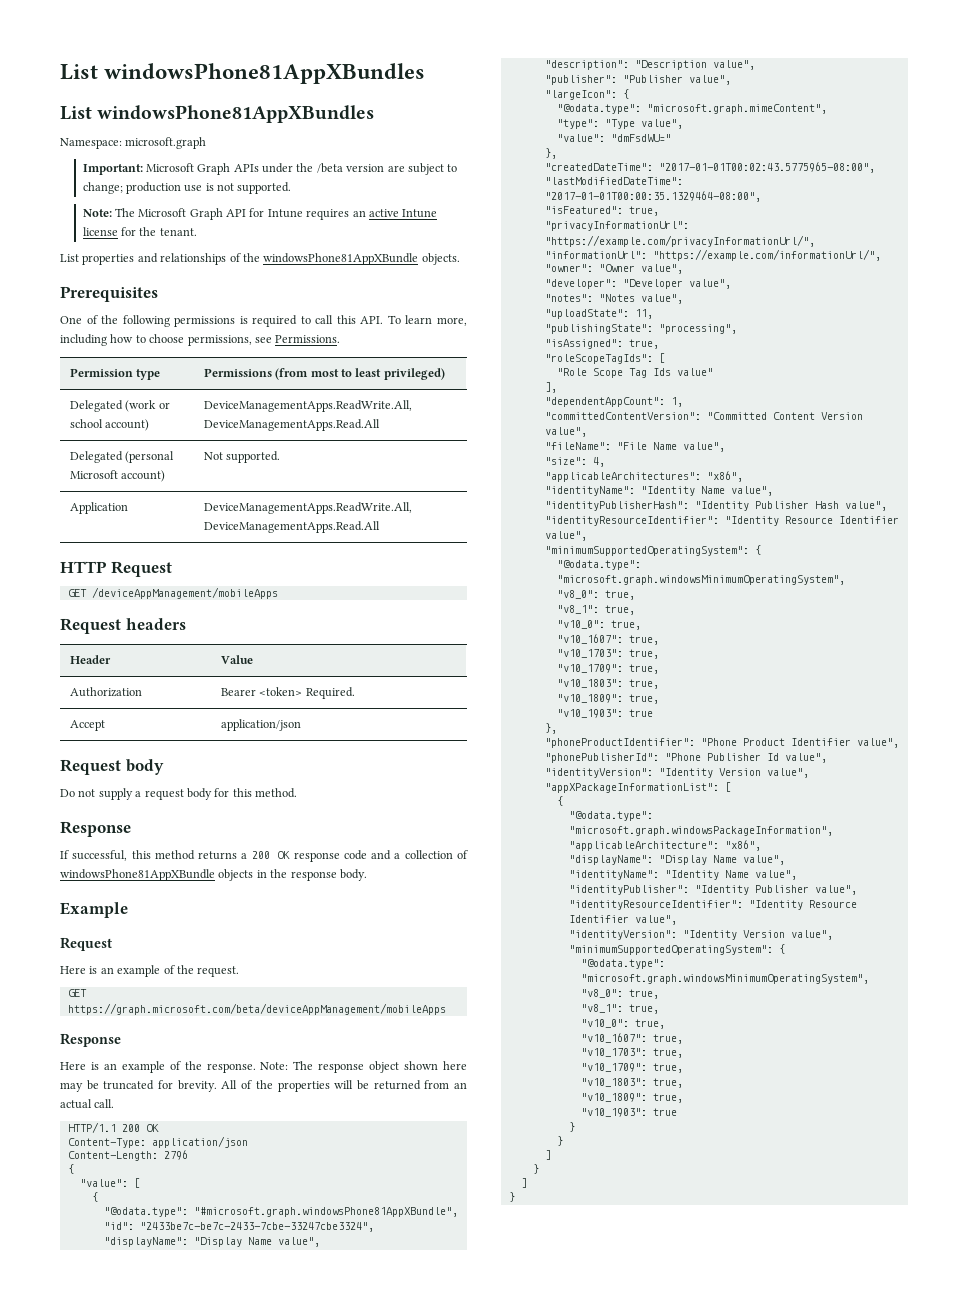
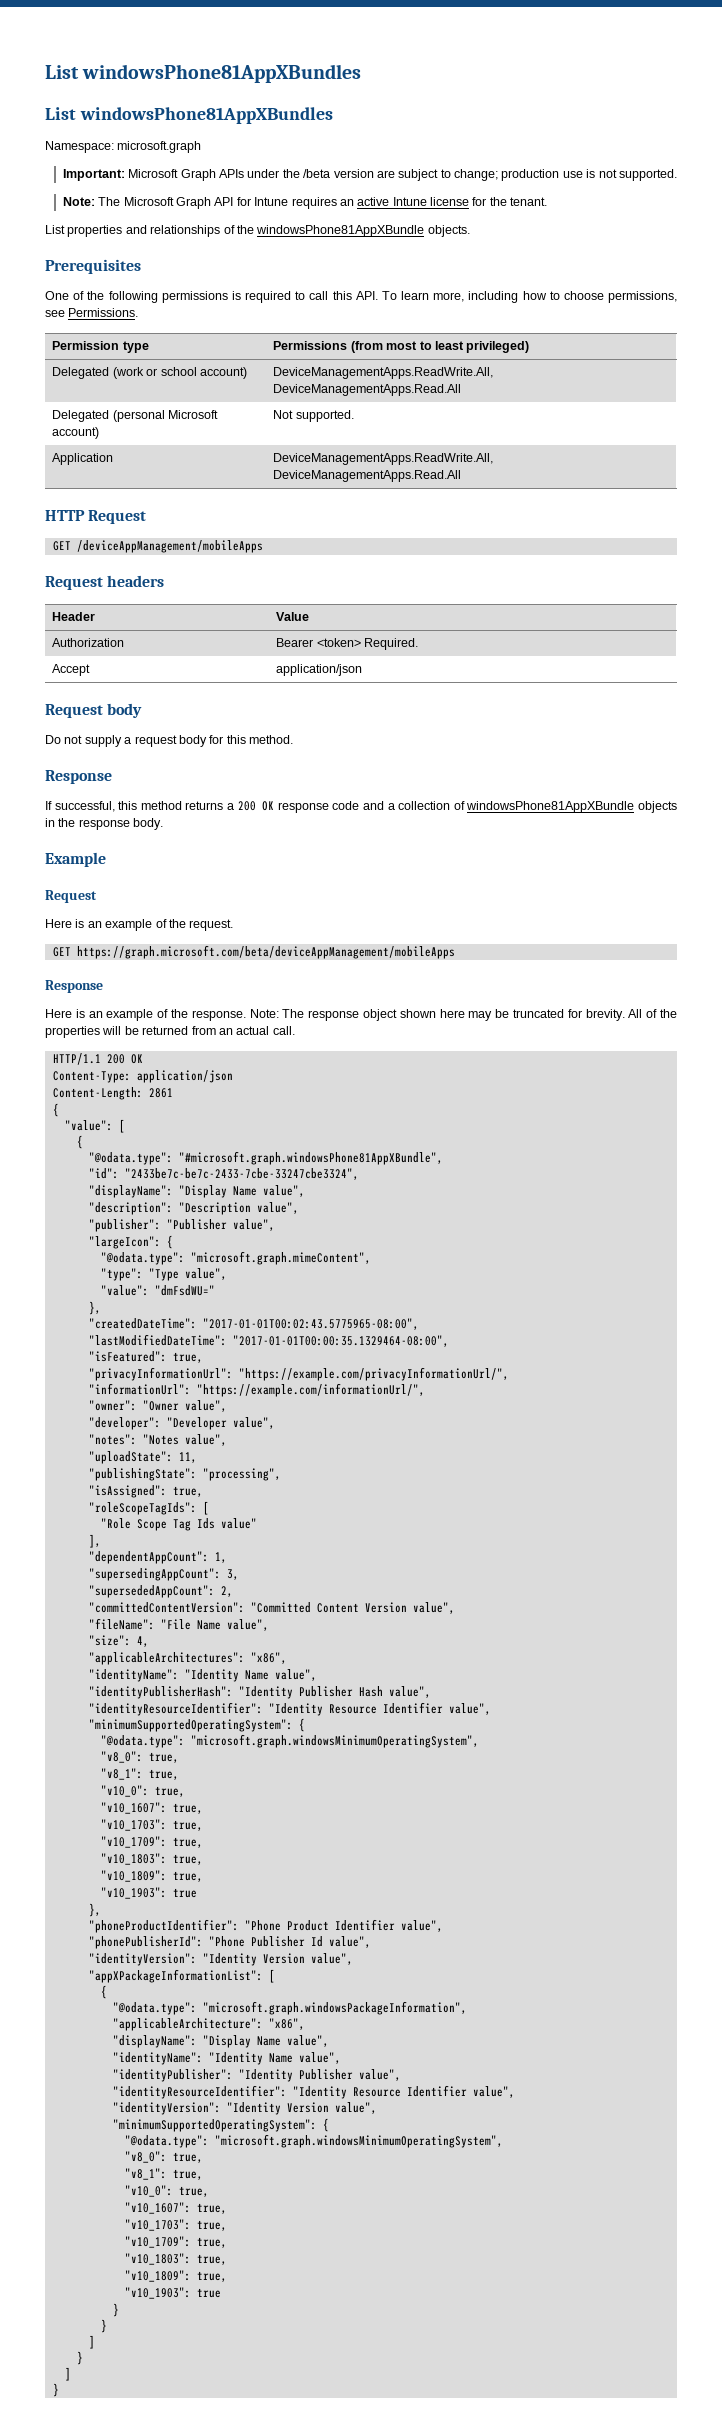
- Content-Length: 2796
+ Content-Length: 2861
+ "supersedingAppCount": 3,
+ "supersededAppCount": 2,

